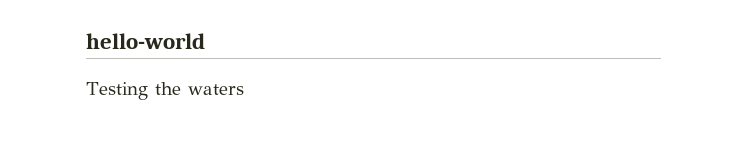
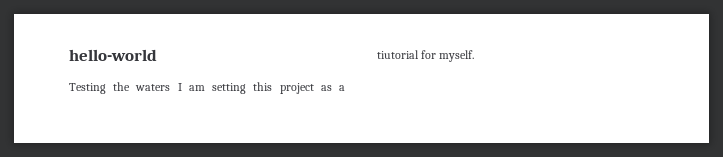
- Testing the waters
+ Testing the waters I am setting this project as a tiutorial for myself.

